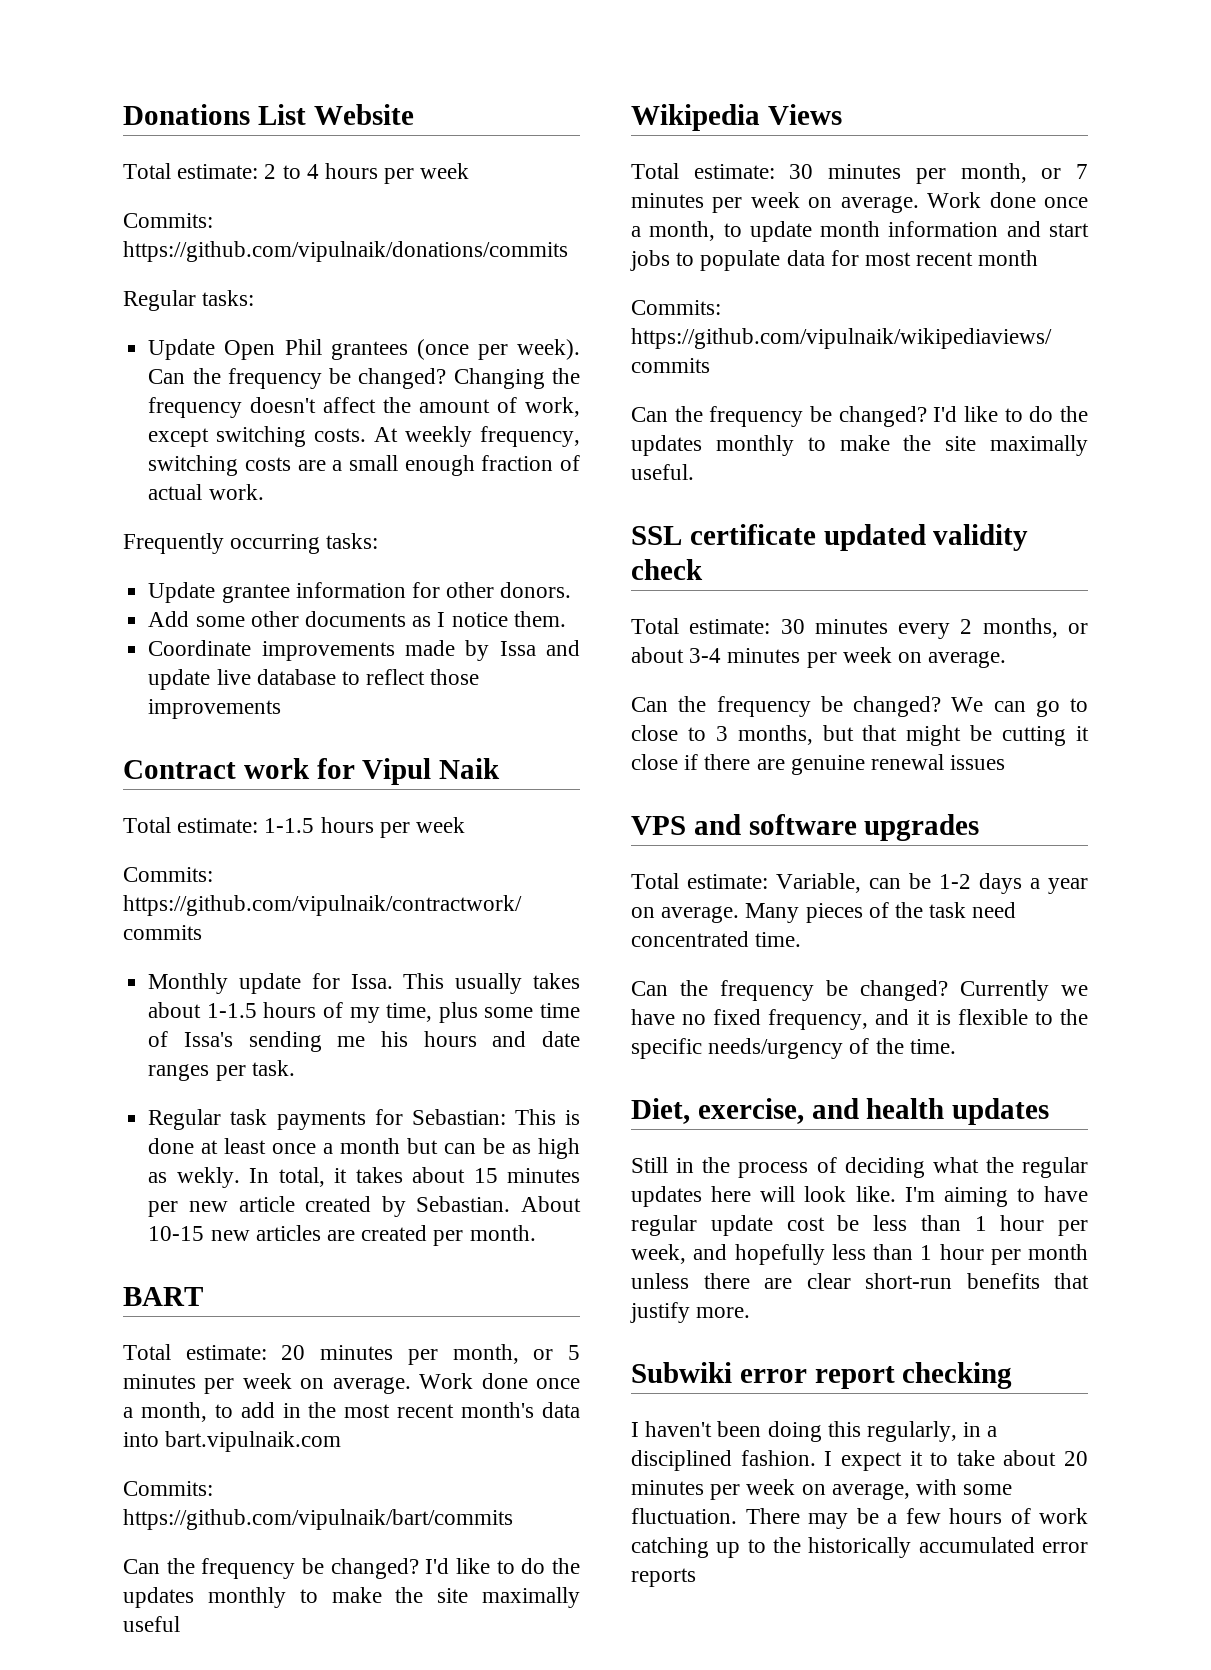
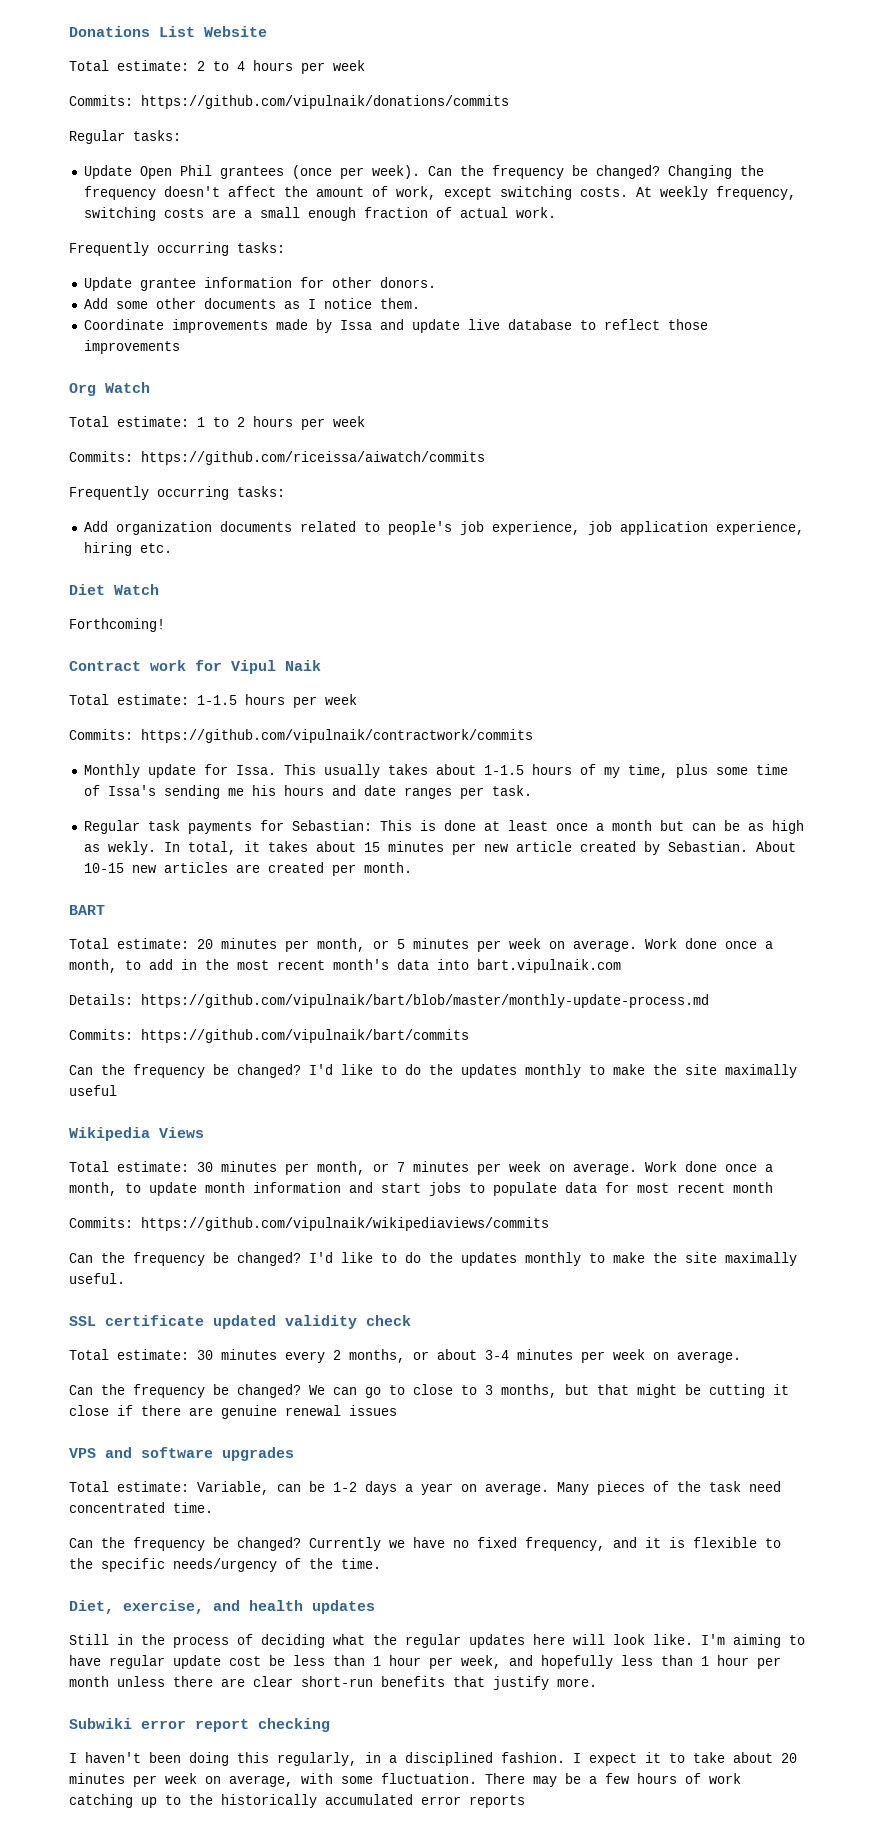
+ Org Watch
+ Total estimate: 1 to 2 hours per week
+ Commits: https://github.com/riceissa/aiwatch/commits
+ Frequently occurring tasks:
+ Add organization documents related to people's job experience, job application experience, hiring etc.
+ Diet Watch
+ Forthcoming!
+ Details: https://github.com/vipulnaik/bart/blob/master/monthly-update-process.md

